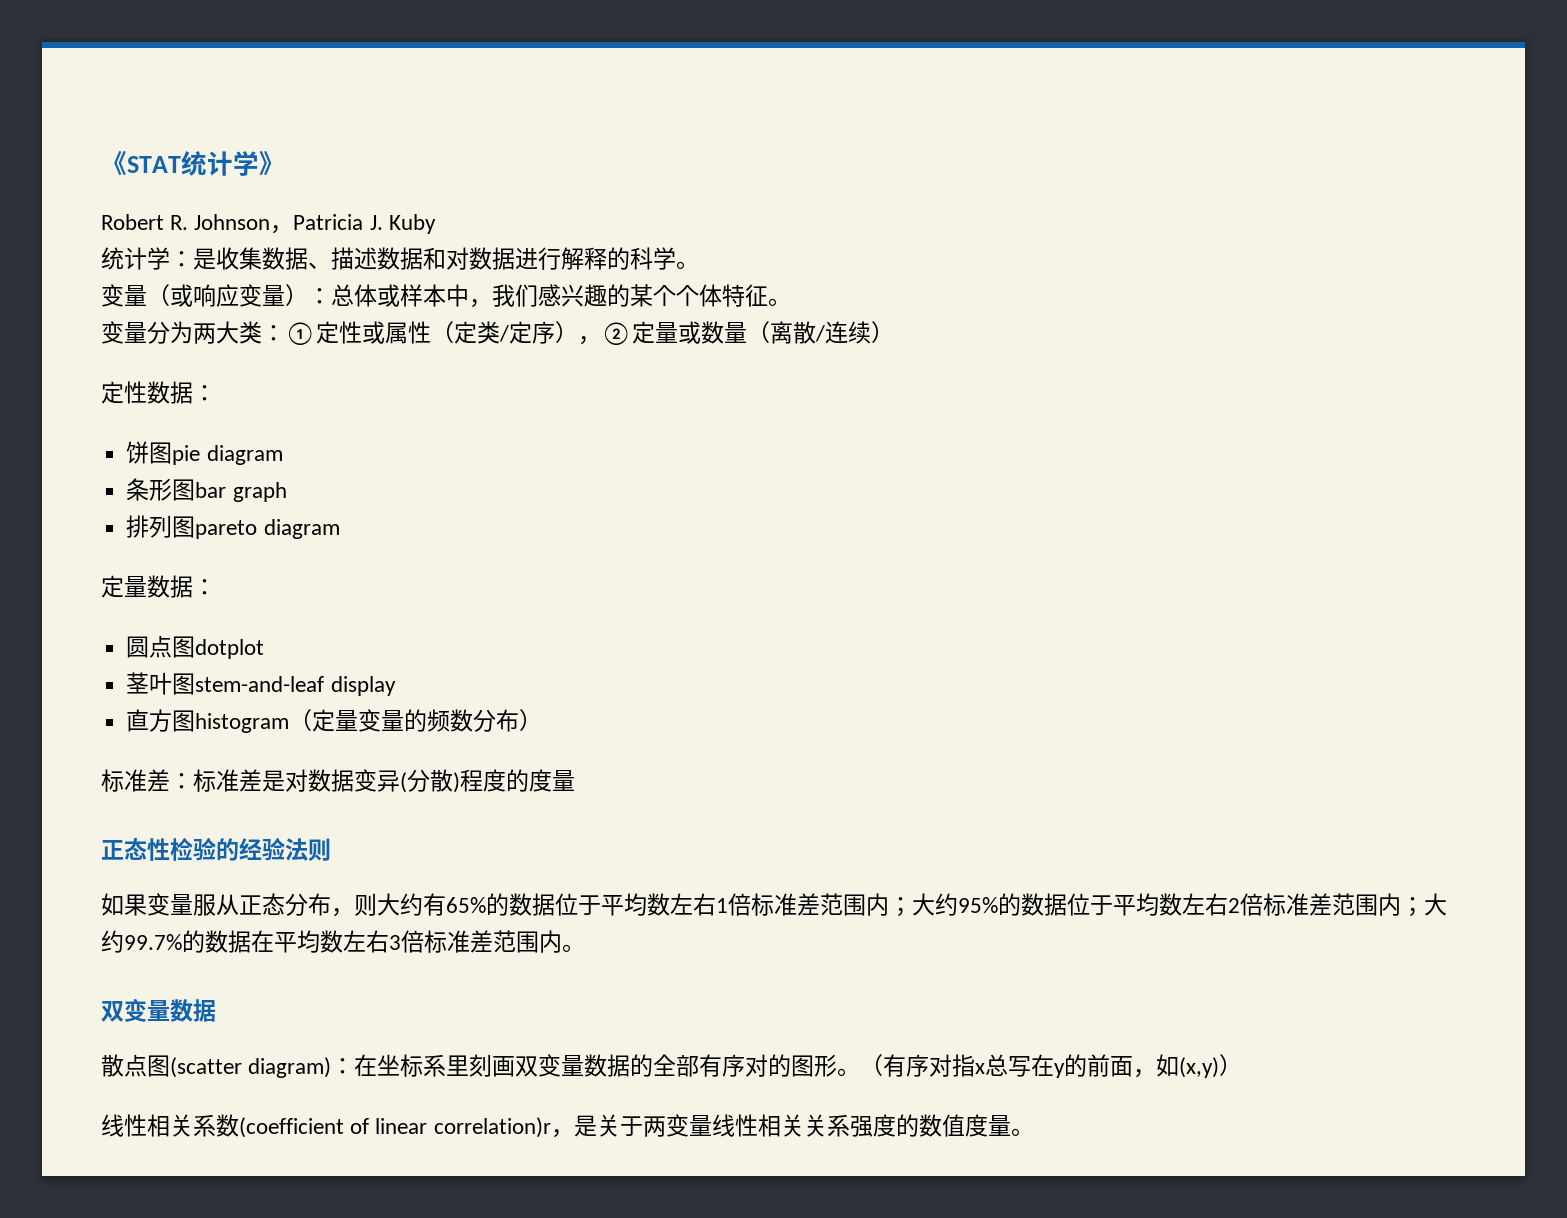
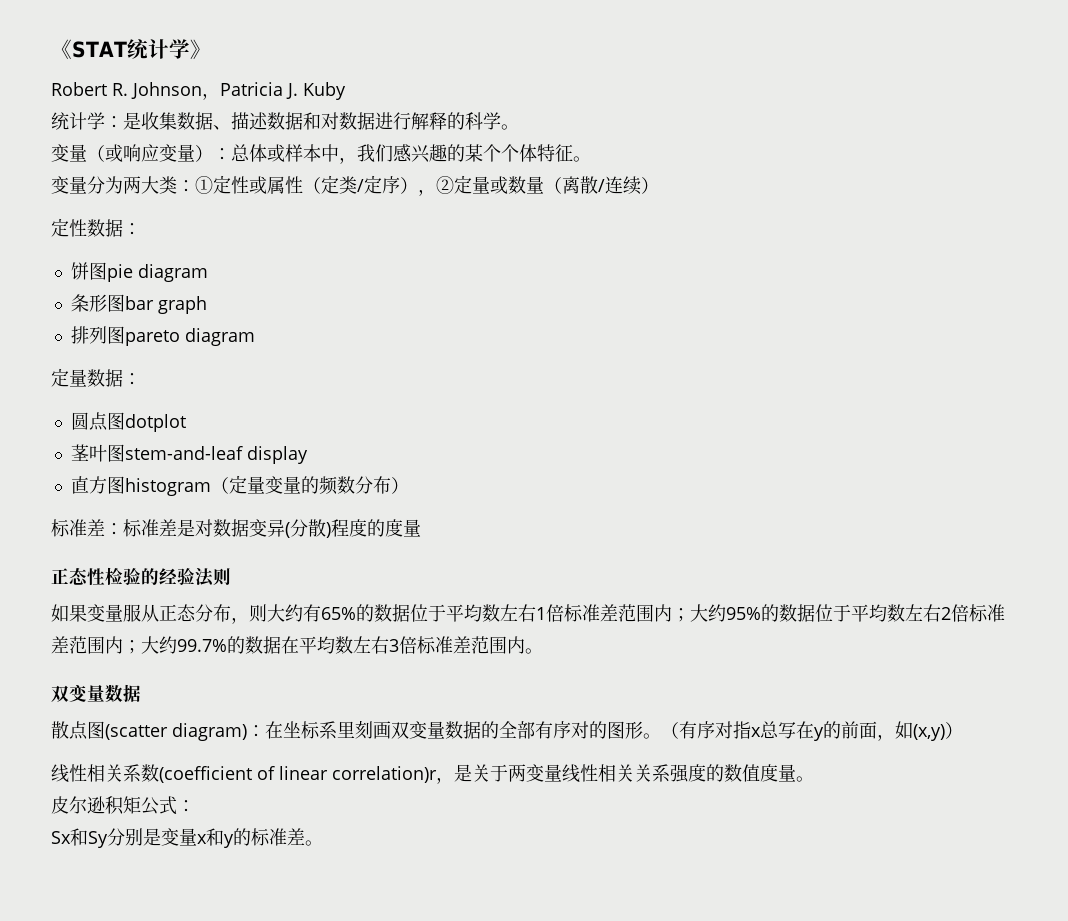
+ 皮尔逊积矩公式：
+ Sx和Sy分别是变量x和y的标准差。

